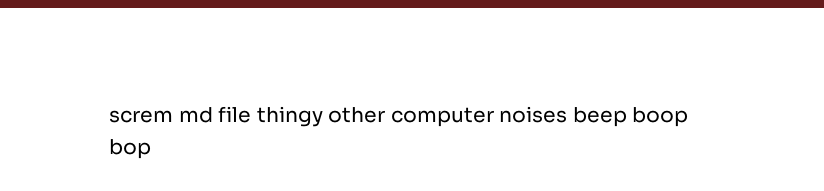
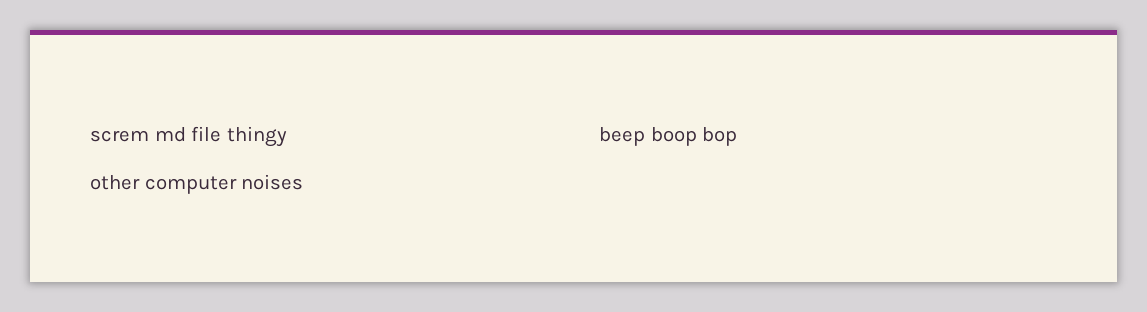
- screm md file thingy other computer noises beep boop bop
+ screm md file thingy
+ other computer noises
+ beep boop bop

